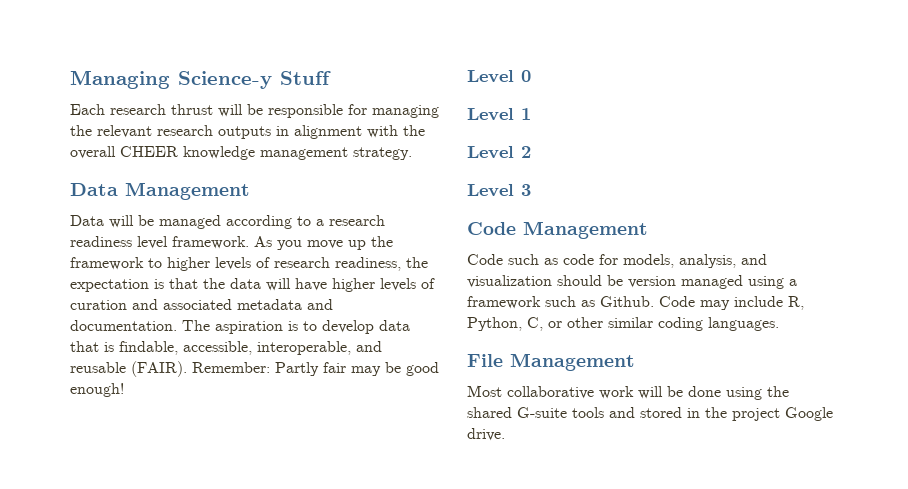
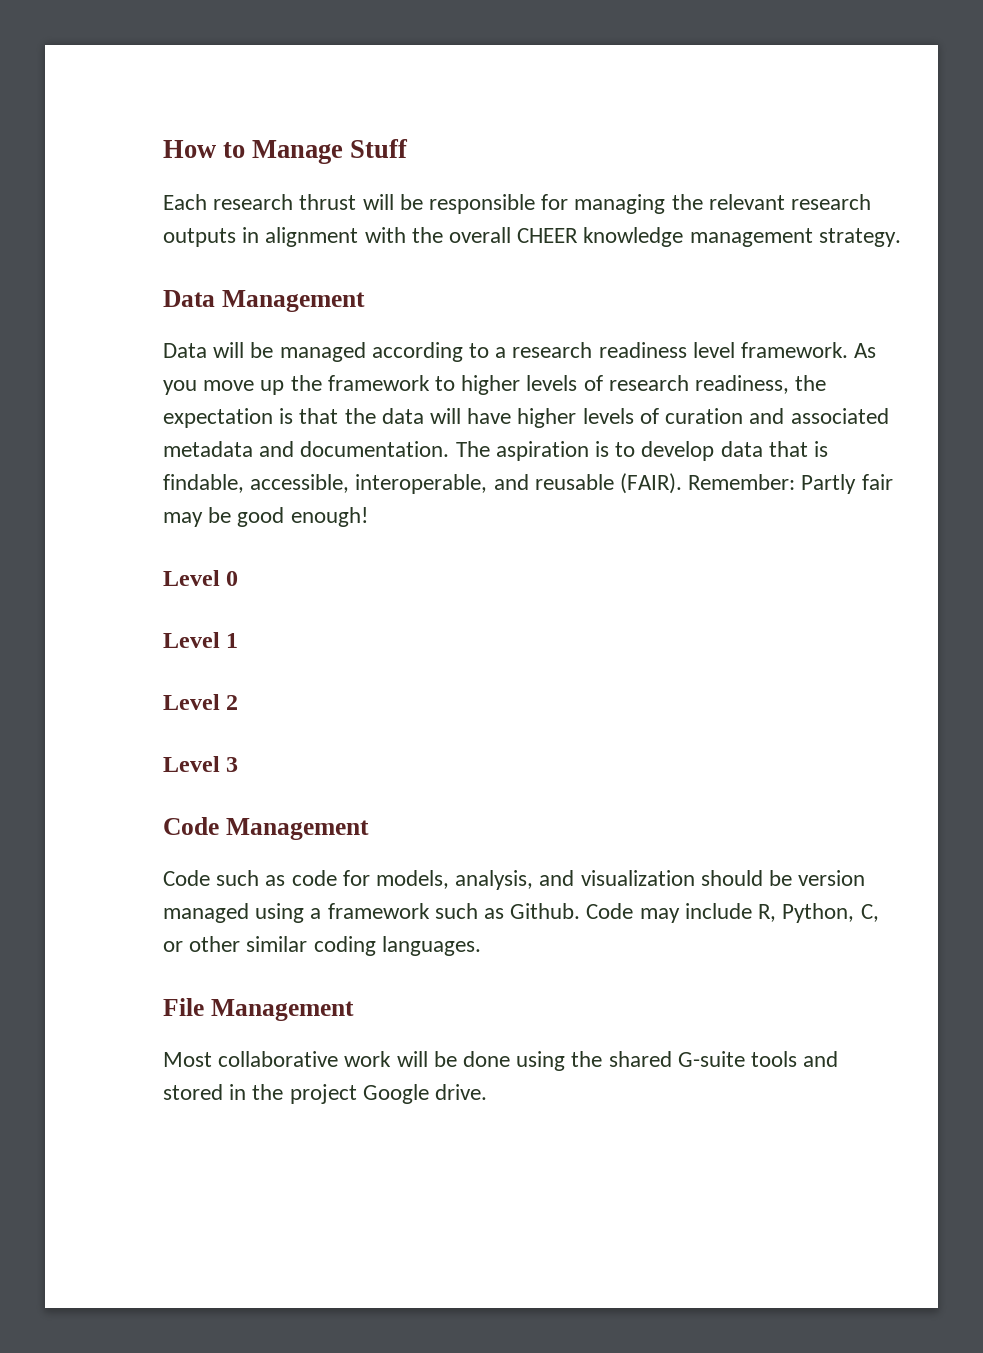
- Managing Science-y Stuff
+ How to Manage Stuff

